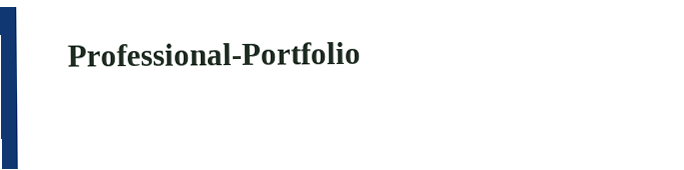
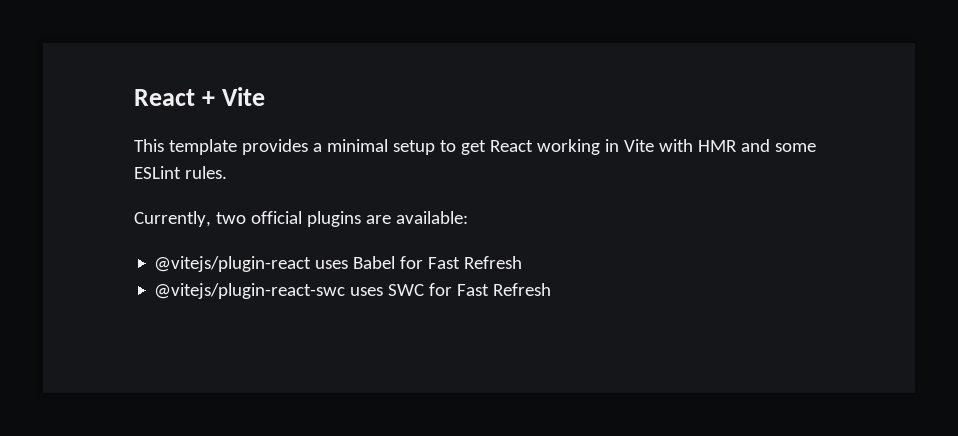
- Professional-Portfolio
+ React + Vite
+ This template provides a minimal setup to get React working in Vite with HMR and some ESLint rules.
+ Currently, two official plugins are available:
+ @vitejs/plugin-react uses Babel for Fast Refresh
+ @vitejs/plugin-react-swc uses SWC for Fast Refresh

